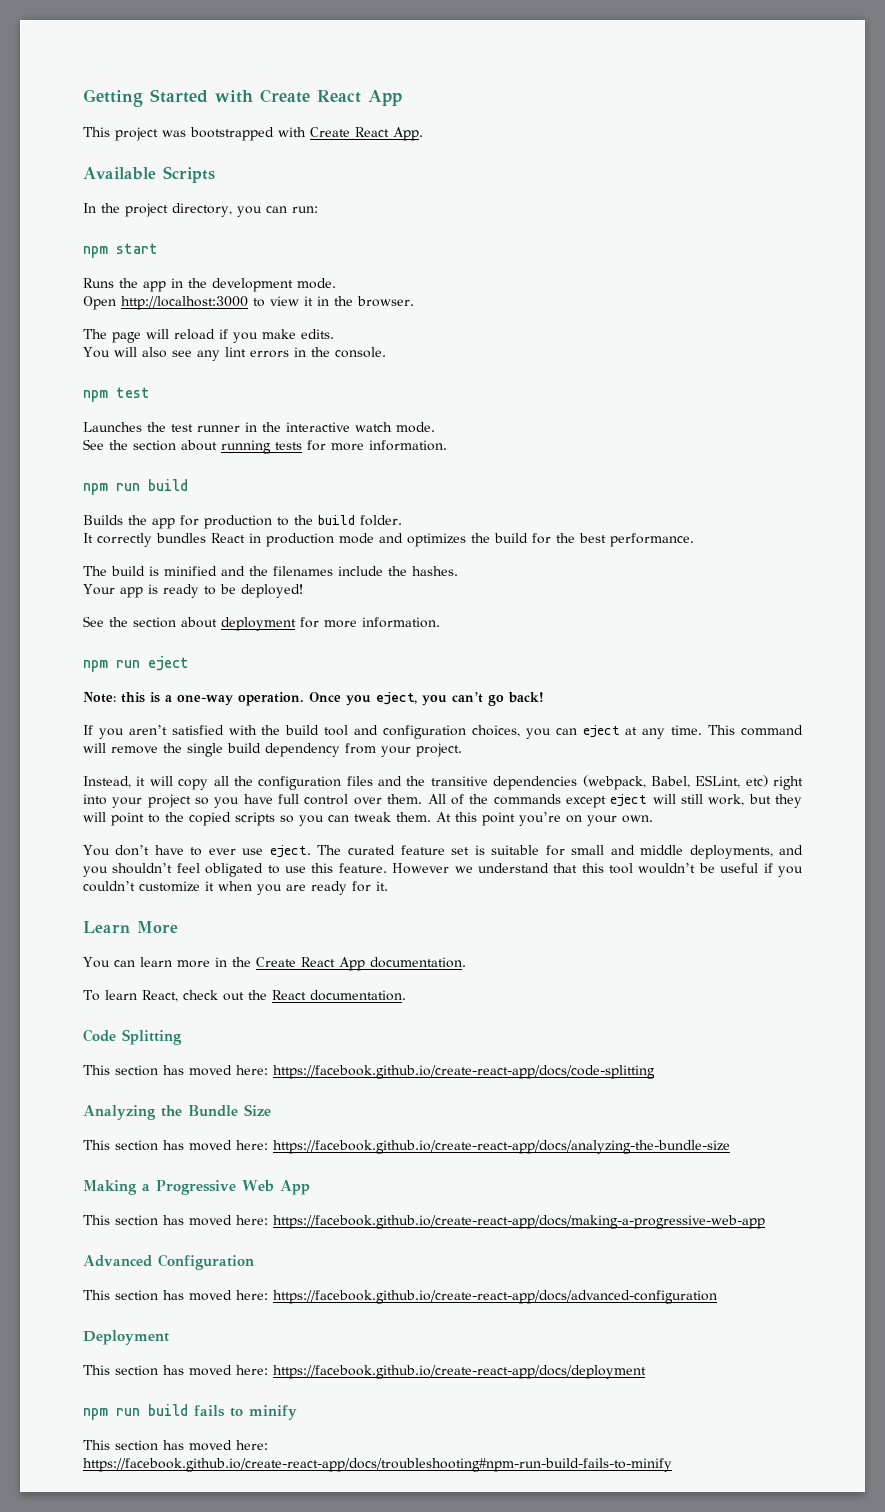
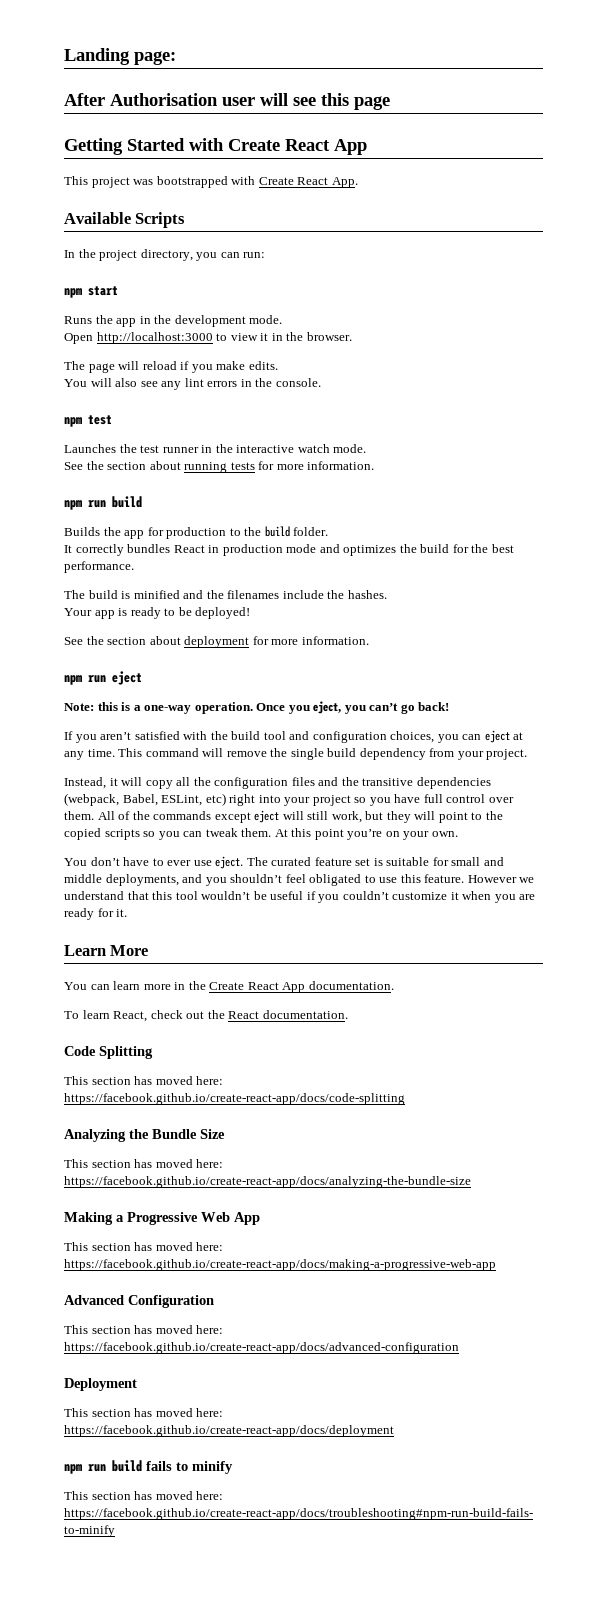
+ Landing page:
+ After Authorisation user will see this page

